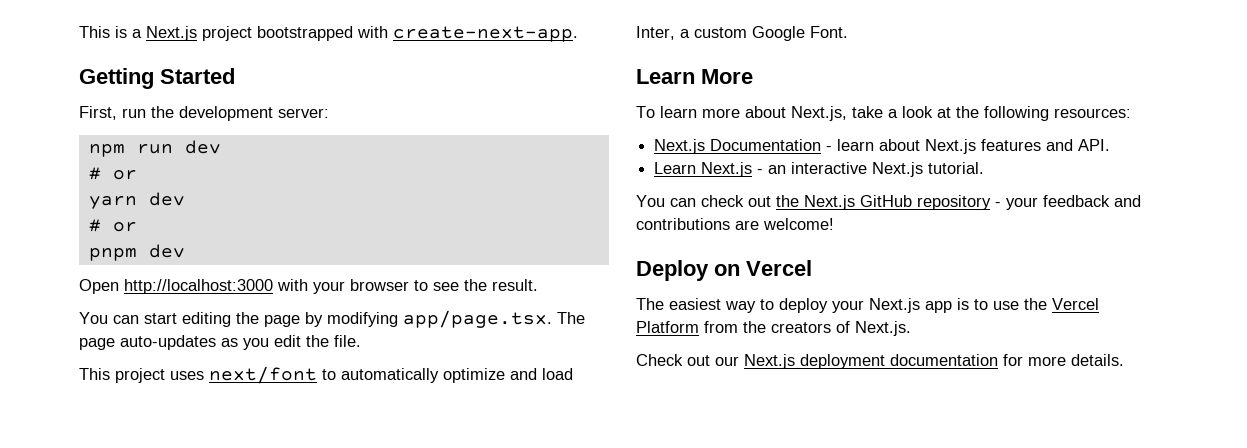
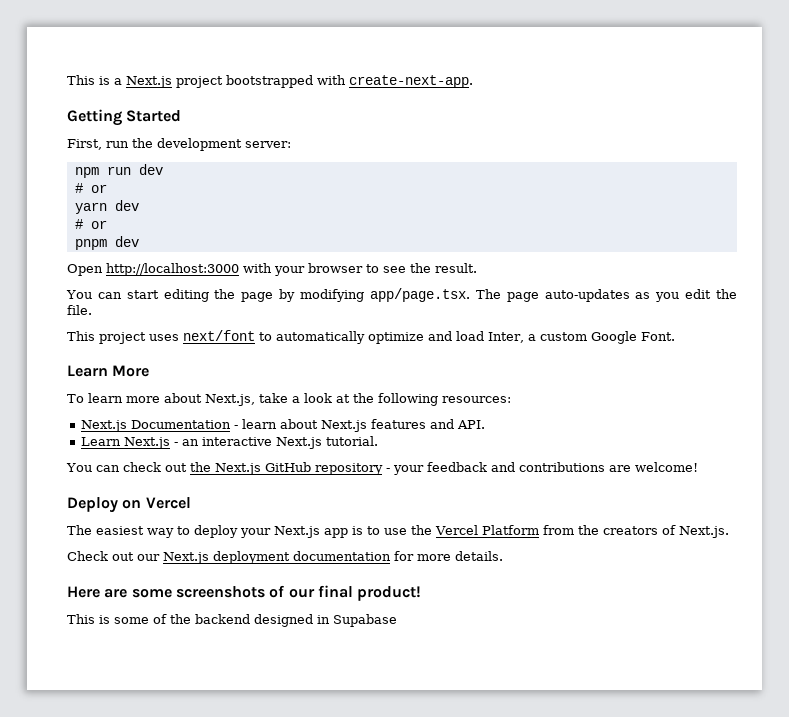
+ Here are some screenshots of our final product!
+ This is some of the backend designed in Supabase

